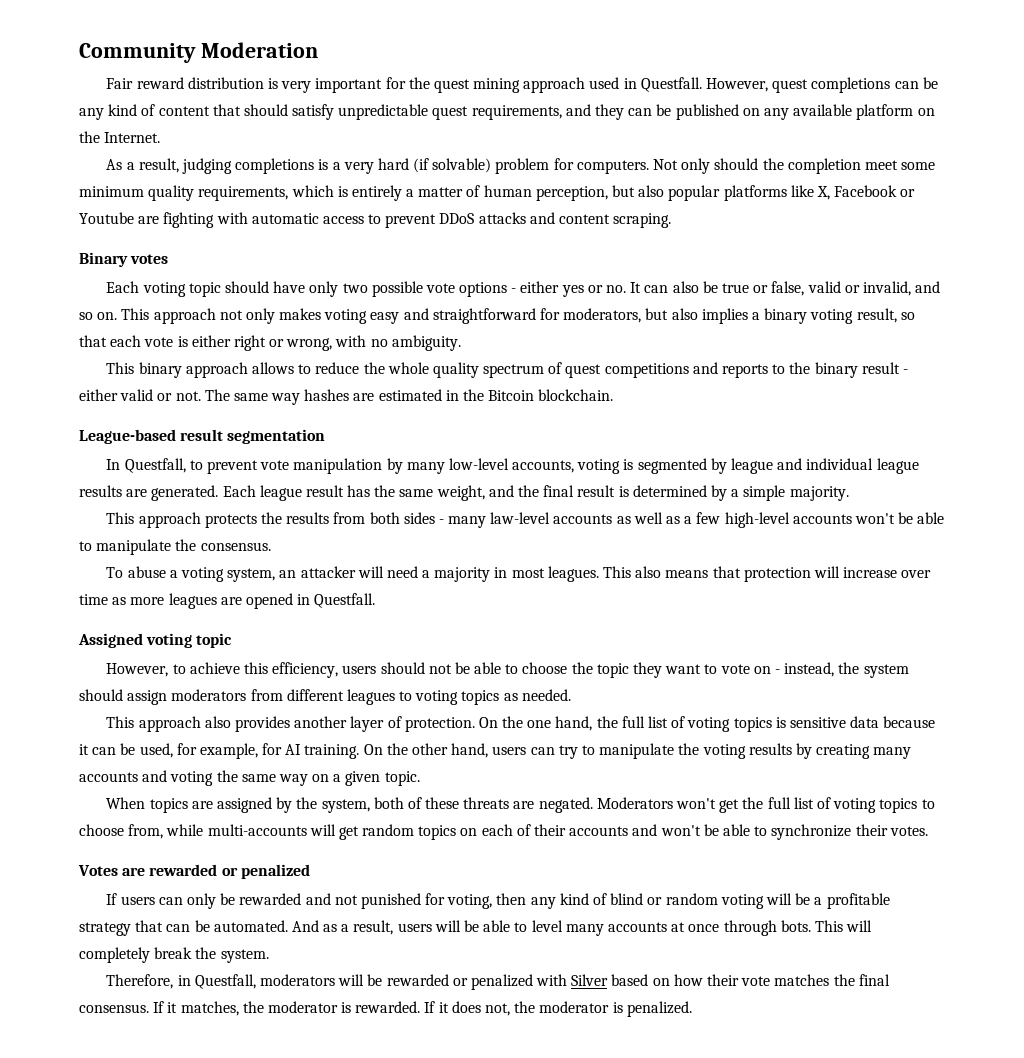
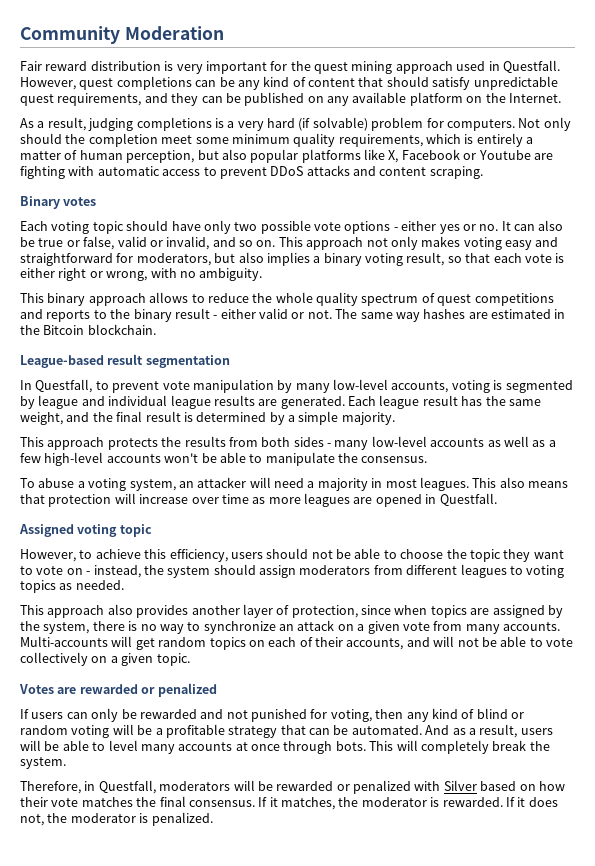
- This approach protects the results from both sides - many law-level accounts as well as a few high-level accounts won't be able to manipulate the consensus.
+ This approach protects the results from both sides - many low-level accounts as well as a few high-level accounts won't be able to manipulate the consensus.
- This approach also provides another layer of protection. On the one hand, the full list of voting topics is sensitive data because it can be used, for example, for AI training. On the other hand, users can try to manipulate the voting results by creating many accounts and voting the same way on a given topic.
- When topics are assigned by the system, both of these threats are negated. Moderators won't get the full list of voting topics to choose from, while multi-accounts will get random topics on each of their accounts and won't be able to synchronize their votes.
+ This approach also provides another layer of protection, since when topics are assigned by the system, there is no way to synchronize an attack on a given vote from many accounts. Multi-accounts will get random topics on each of their accounts, and will not be able to vote collectively on a given topic.

